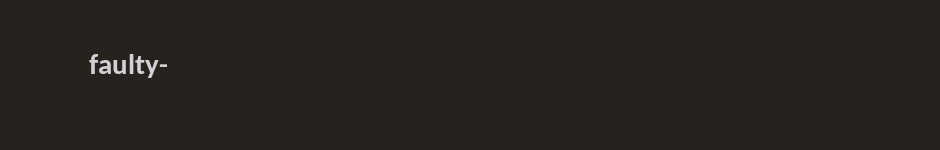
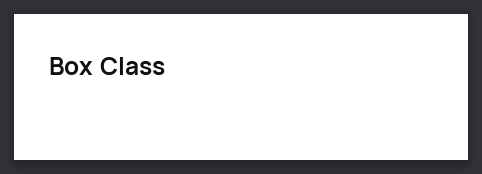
- faulty-
+ Box Class

